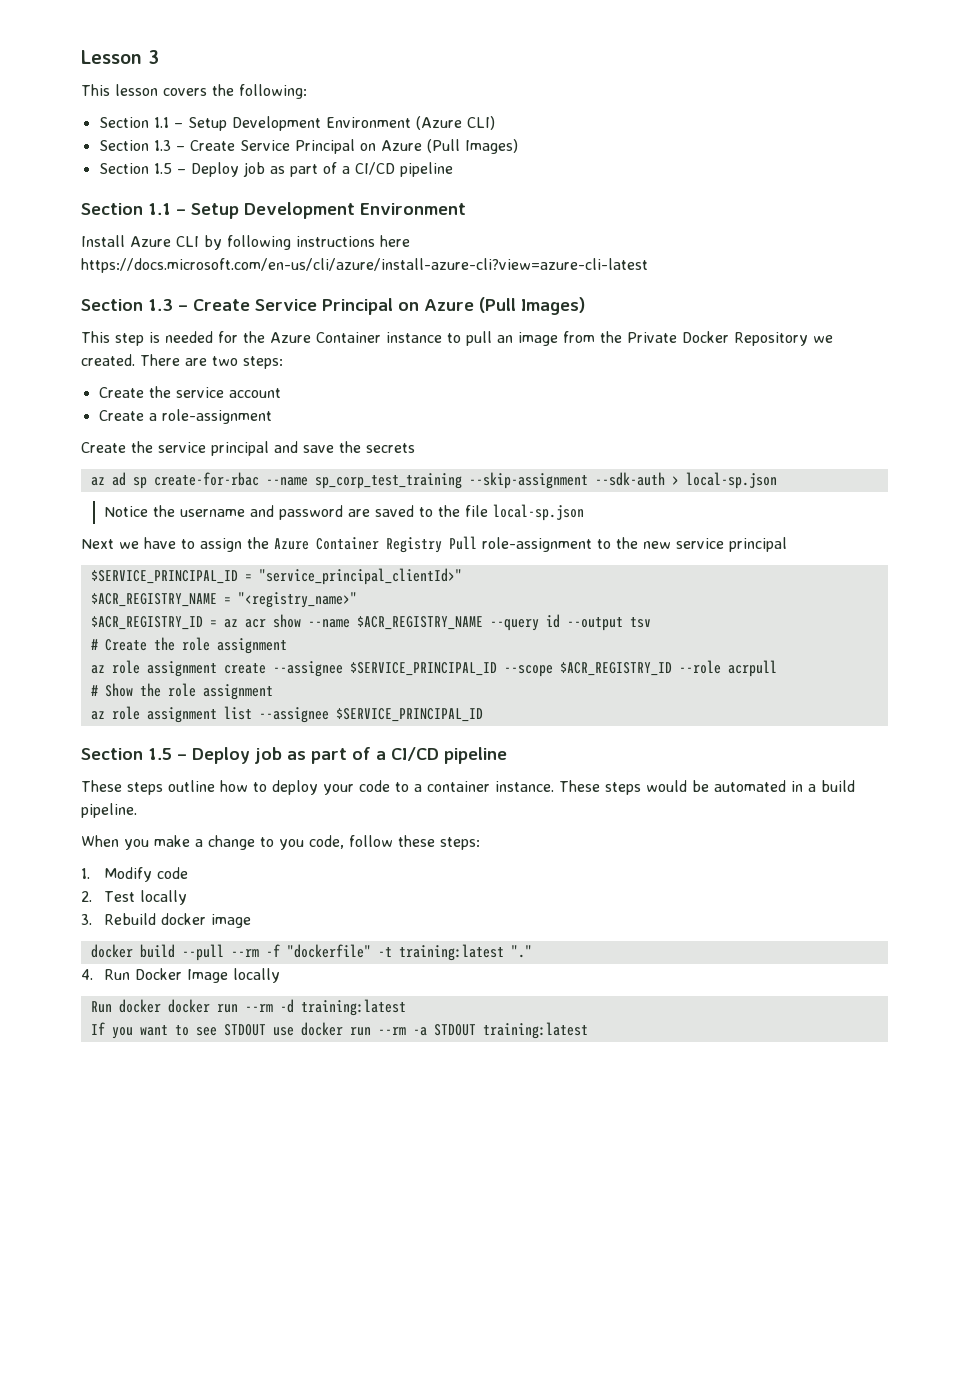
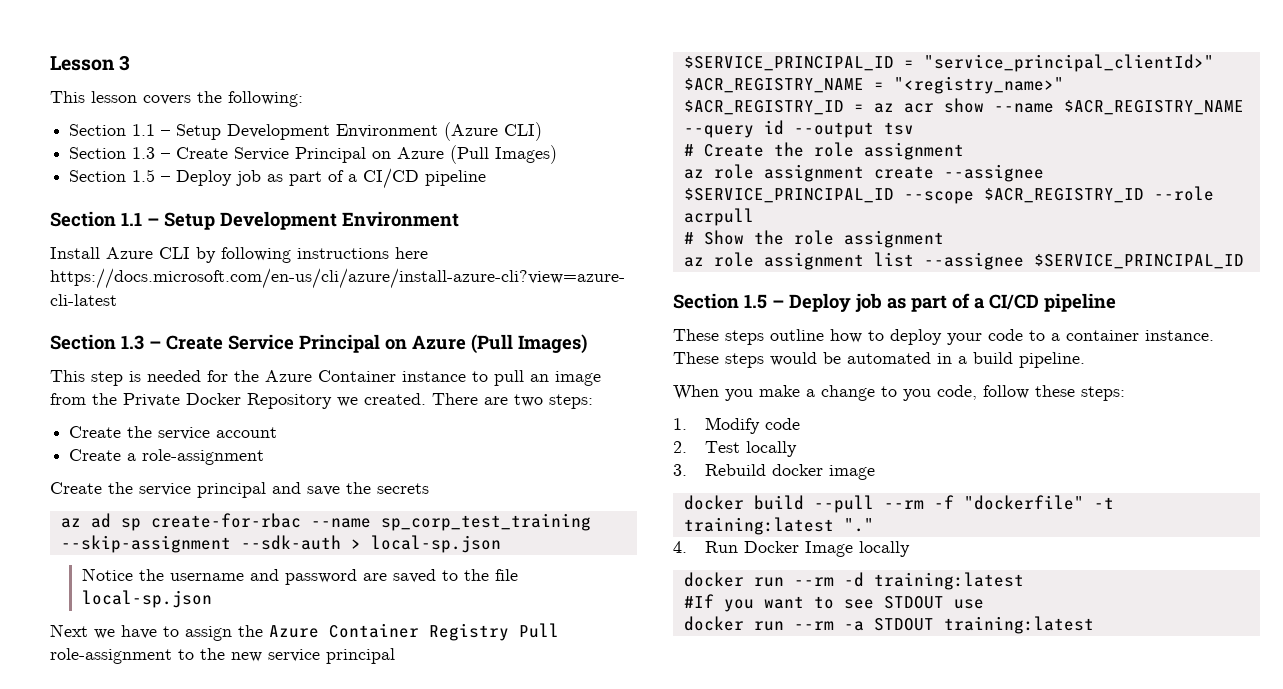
- Run docker docker run --rm -d training:latest
+ docker run --rm -d training:latest
- If you want to see STDOUT use docker run --rm -a STDOUT training:latest
+ #If you want to see STDOUT use
+ docker run --rm -a STDOUT training:latest

